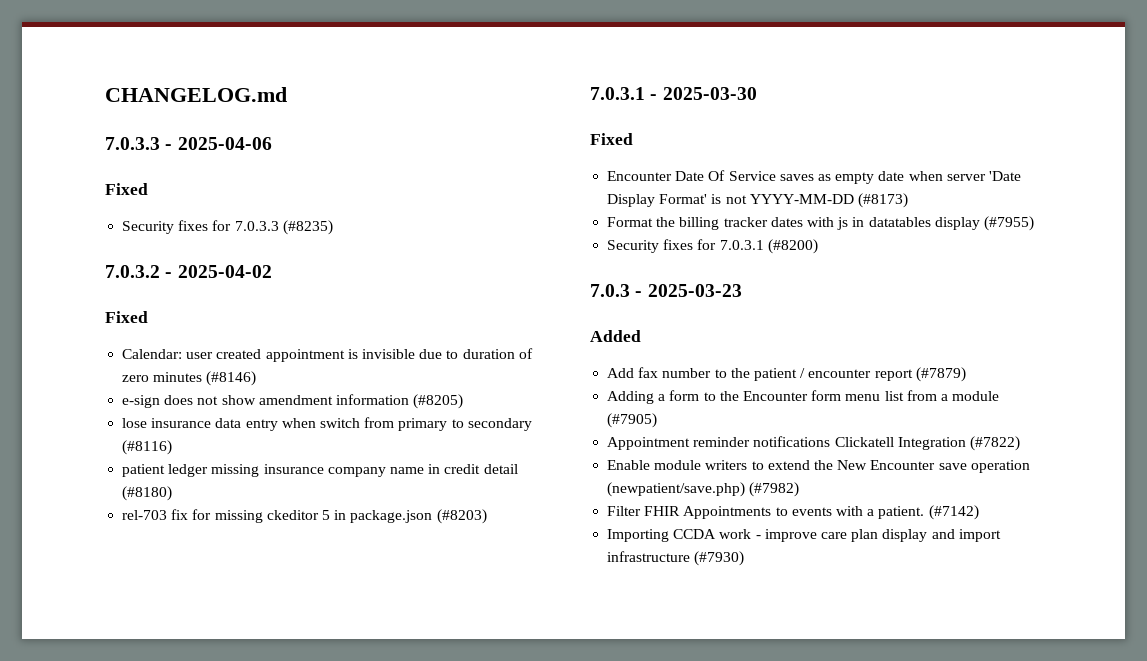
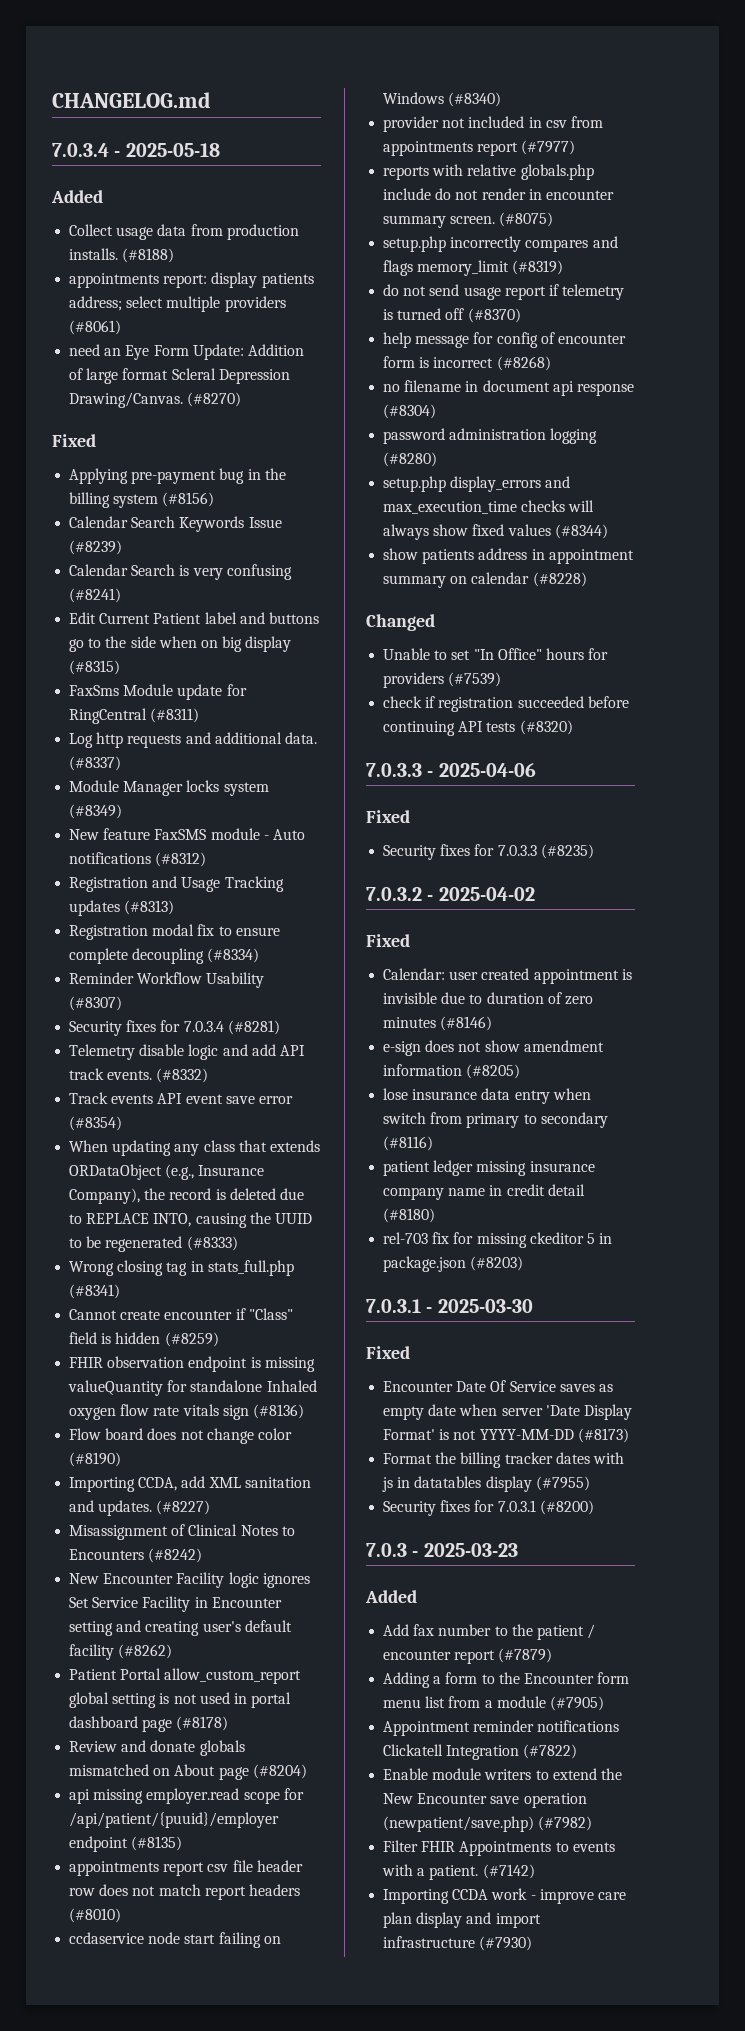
+ 7.0.3.4 - 2025-05-18
+ Added
+ Collect usage data from production installs. (#8188)
+ appointments report: display patients address; select multiple providers (#8061)
+ need an Eye Form Update: Addition of large format Scleral Depression Drawing/Canvas. (#8270)
+ Fixed
+ Applying pre-payment bug in the billing system (#8156)
+ Calendar Search Keywords Issue (#8239)
+ Calendar Search is very confusing (#8241)
+ Edit Current Patient label and buttons go to the side when on big display (#8315)
+ FaxSms Module update for RingCentral (#8311)
+ Log http requests and additional data. (#8337)
+ Module Manager locks system (#8349)
+ New feature FaxSMS module - Auto notifications (#8312)
+ Registration and Usage Tracking updates (#8313)
+ Registration modal fix to ensure complete decoupling (#8334)
+ Reminder Workflow Usability (#8307)
+ Security fixes for 7.0.3.4 (#8281)
+ Telemetry disable logic and add API track events. (#8332)
+ Track events API event save error (#8354)
+ When updating any class that extends ORDataObject (e.g., Insurance Company), the record is deleted due to REPLACE INTO, causing the UUID to be regenerated (#8333)
+ Wrong closing tag in stats_full.php (#8341)
+ Cannot create encounter if "Class" field is hidden (#8259)
+ FHIR observation endpoint is missing valueQuantity for standalone Inhaled oxygen flow rate vitals sign (#8136)
+ Flow board does not change color (#8190)
+ Importing CCDA, add XML sanitation and updates. (#8227)
+ Misassignment of Clinical Notes to Encounters (#8242)
+ New Encounter Facility logic ignores Set Service Facility in Encounter setting and creating user's default facility (#8262)
+ Patient Portal allow_custom_report global setting is not used in portal dashboard page (#8178)
+ Review and donate globals mismatched on About page (#8204)
+ api missing employer.read scope for /api/patient/{puuid}/employer endpoint (#8135)
+ appointments report csv file header row does not match report headers (#8010)
+ ccdaservice node start failing on Windows (#8340)
+ provider not included in csv from appointments report (#7977)
+ reports with relative globals.php include do not render in encounter summary screen. (#8075)
+ setup.php incorrectly compares and flags memory_limit (#8319)
+ do not send usage report if telemetry is turned off (#8370)
+ help message for config of encounter form is incorrect (#8268)
+ no filename in document api response (#8304)
+ password administration logging (#8280)
+ setup.php display_errors and max_execution_time checks will always show fixed values (#8344)
+ show patients address in appointment summary on calendar (#8228)
+ Changed
+ Unable to set "In Office" hours for providers (#7539)
+ check if registration succeeded before continuing API tests (#8320)

